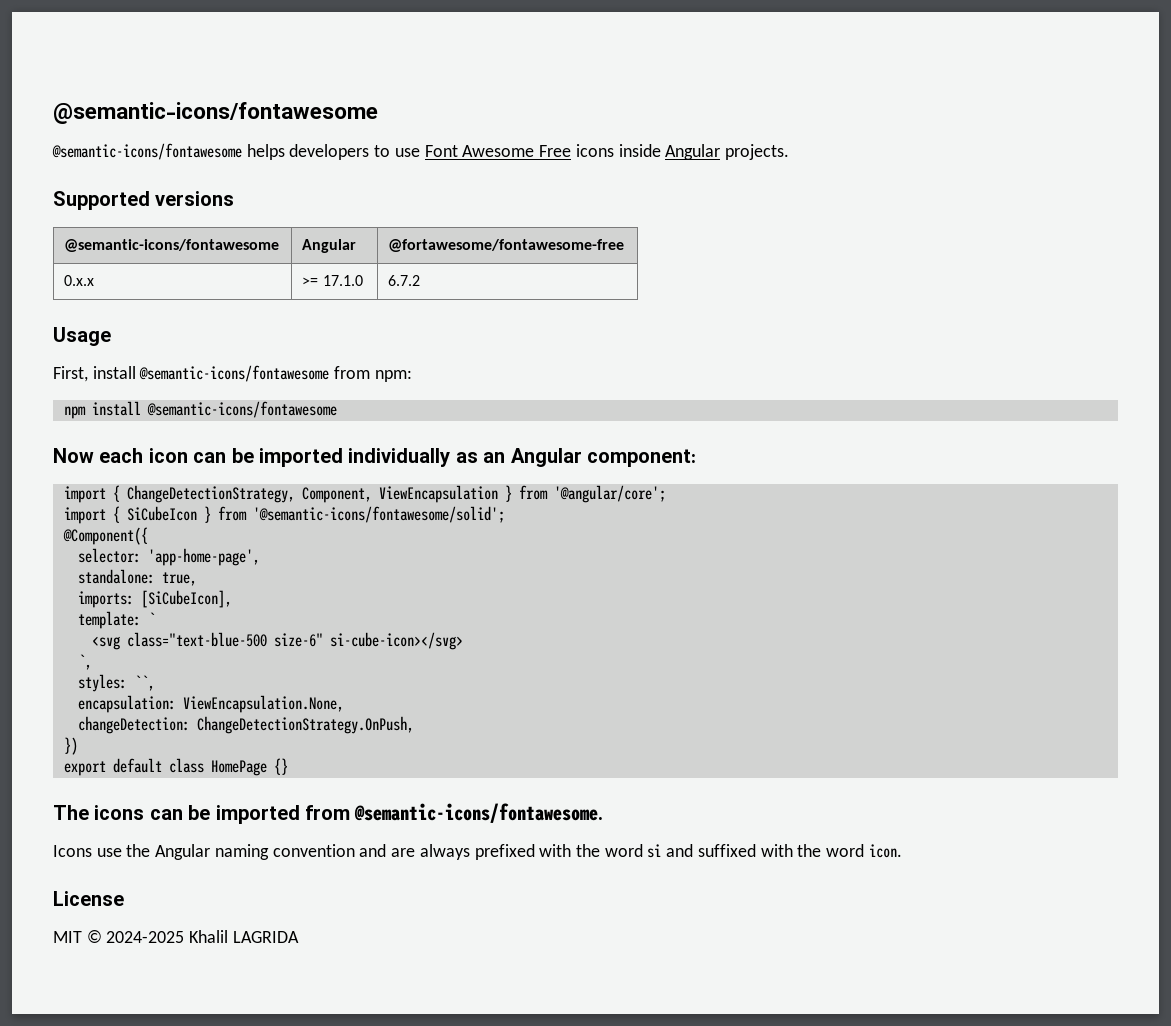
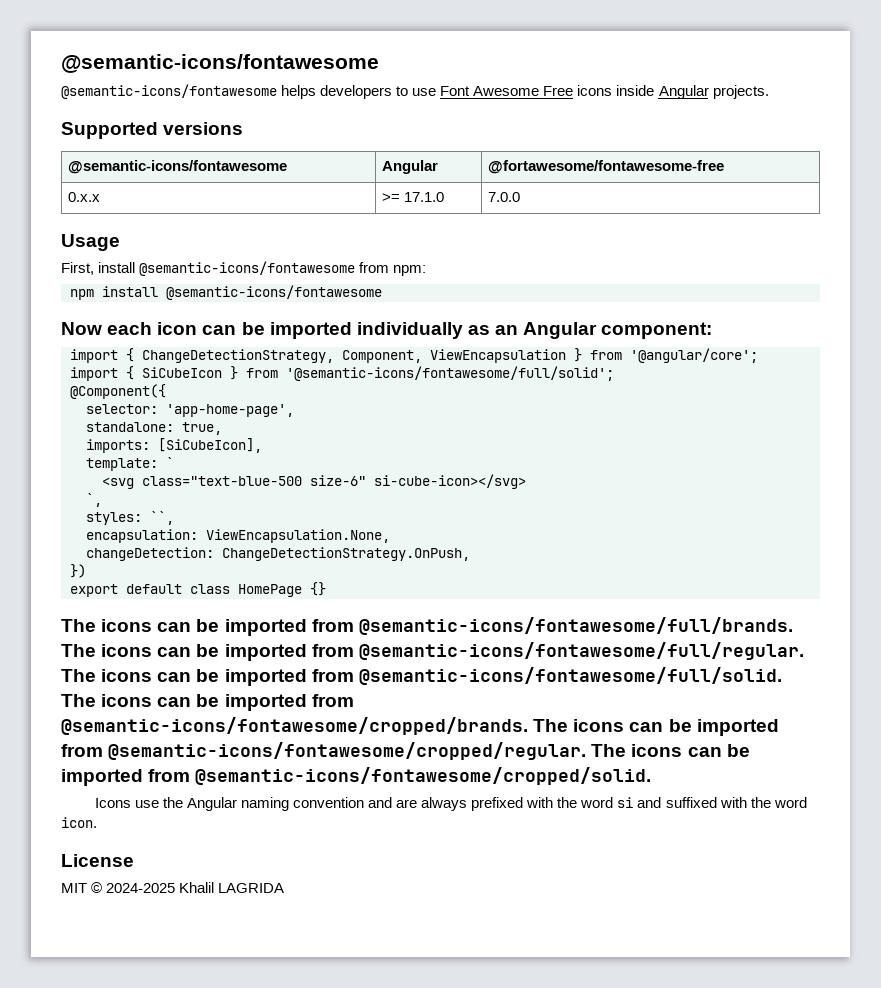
- 0.x.x | >= 17.1.0 | 6.7.2
+ 0.x.x | >= 17.1.0 | 7.0.0
- import { SiCubeIcon } from '@semantic-icons/fontawesome/solid';
+ import { SiCubeIcon } from '@semantic-icons/fontawesome/full/solid';
- The icons can be imported from @semantic-icons/fontawesome.
+ The icons can be imported from @semantic-icons/fontawesome/full/brands. The icons can be imported from @semantic-icons/fontawesome/full/regular. The icons can be imported from @semantic-icons/fontawesome/full/solid. The icons can be imported from @semantic-icons/fontawesome/cropped/brands. The icons can be imported from @semantic-icons/fontawesome/cropped/regular. The icons can be imported from @semantic-icons/fontawesome/cropped/solid.

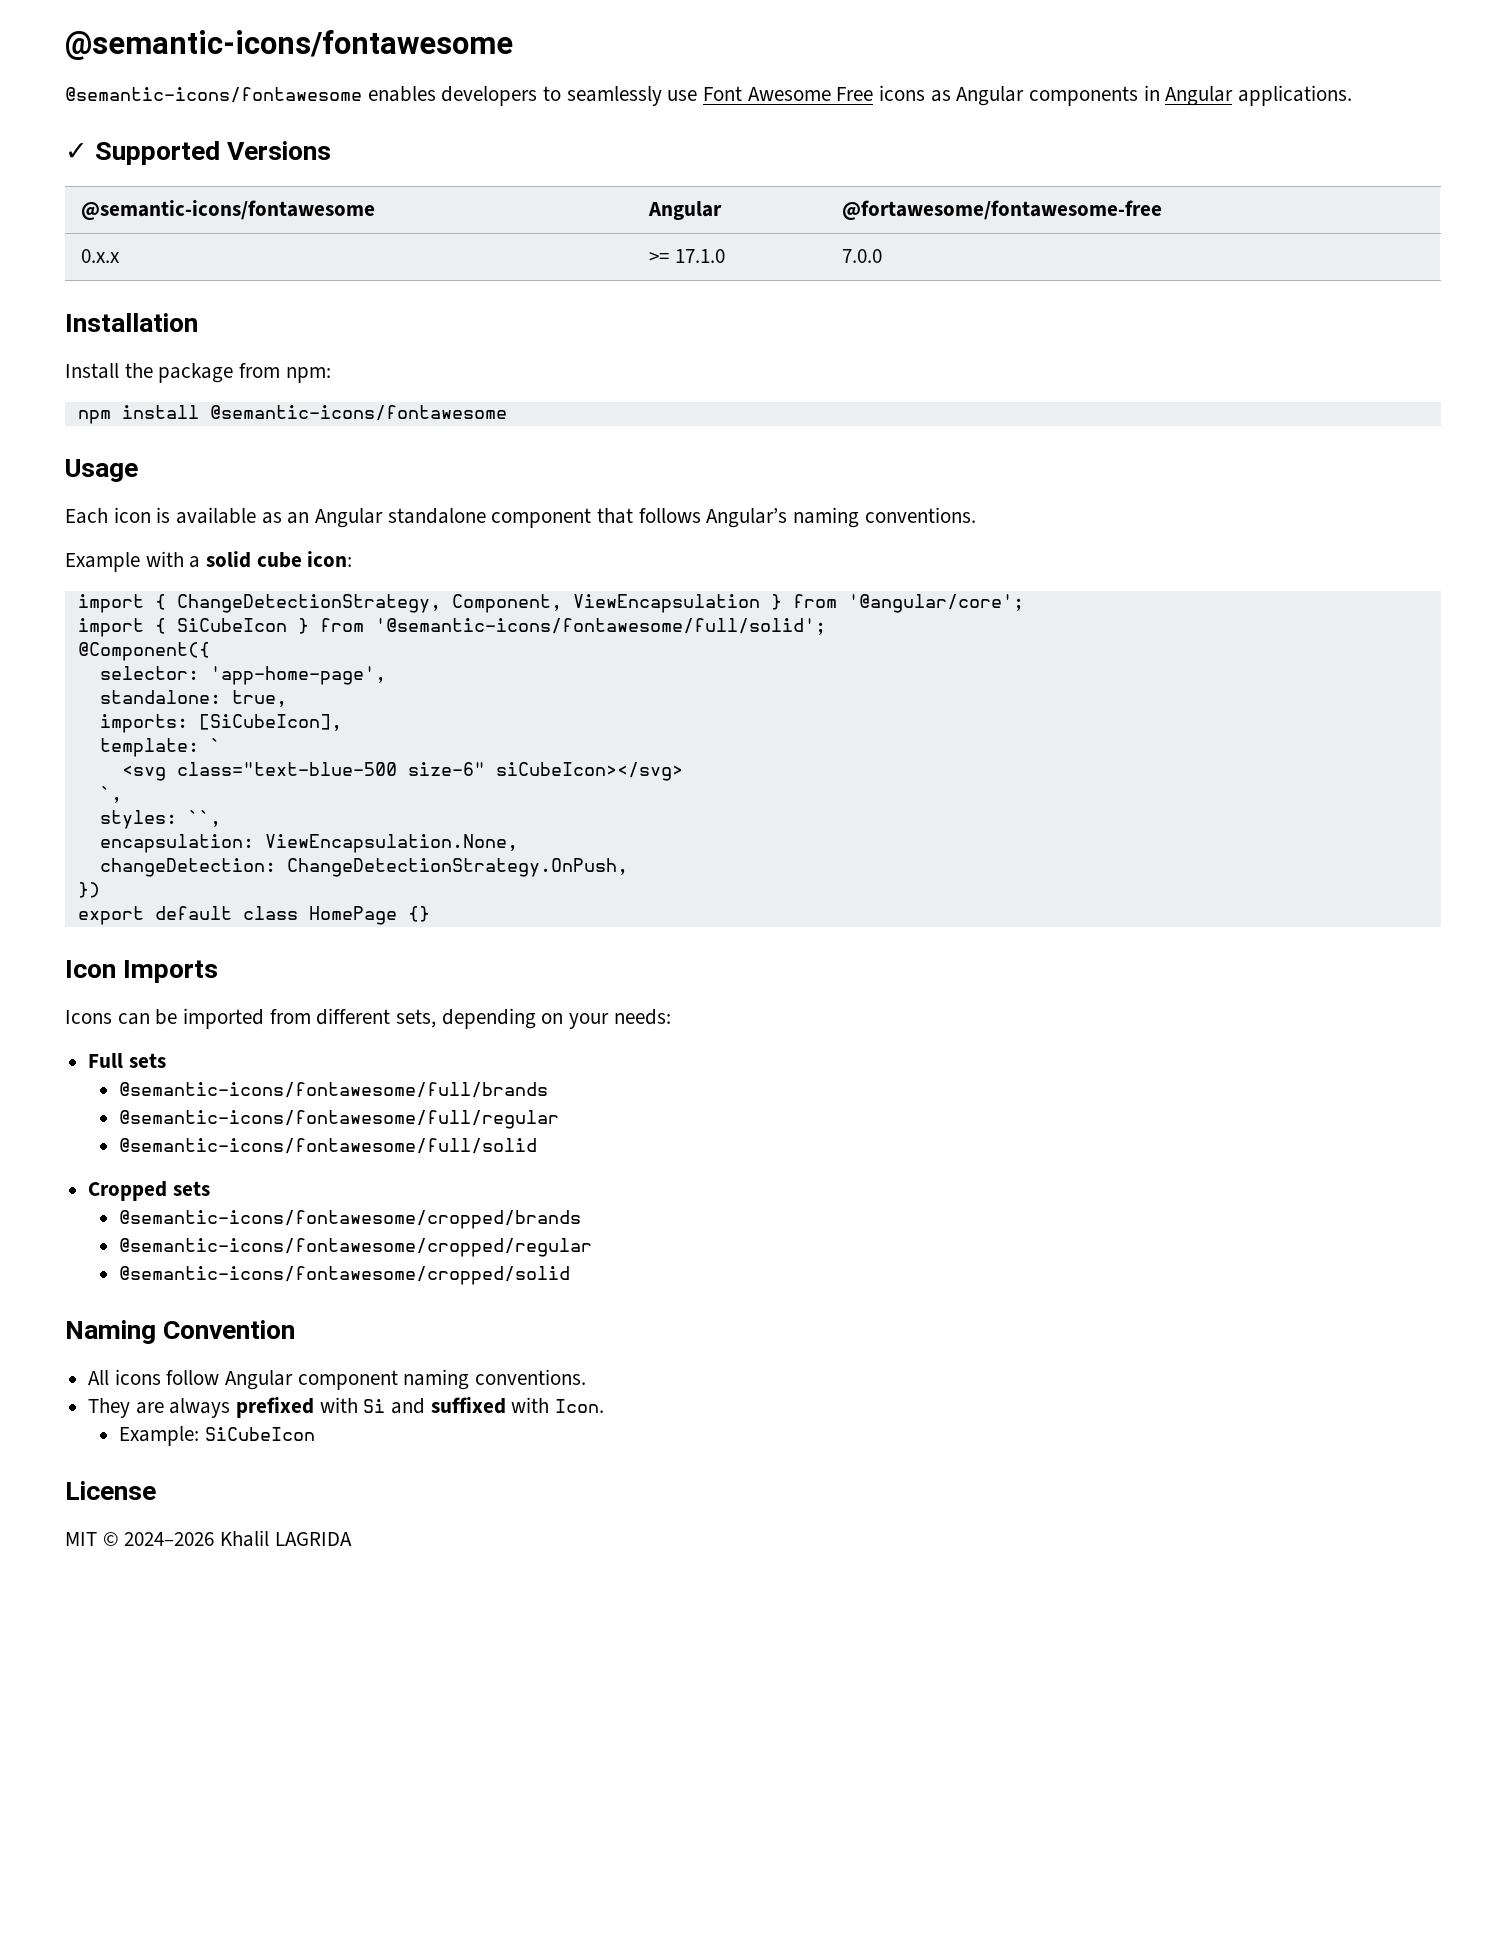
- @semantic-icons/fontawesome helps developers to use Font Awesome Free icons inside Angular projects.
- Supported versions
+ @semantic-icons/fontawesome enables developers to seamlessly use Font Awesome Free icons as Angular components in Angular applications.
+ ✓ Supported Versions
- Usage
- First, install @semantic-icons/fontawesome from npm:
+ Installation
+ Install the package from npm:
- Now each icon can be imported individually as an Angular component:
+ Usage
+ Each icon is available as an Angular standalone component that follows Angular’s naming conventions.
+ Example with a solid cube icon:
- <svg class="text-blue-500 size-6" si-cube-icon></svg>
+ <svg class="text-blue-500 size-6" siCubeIcon></svg>
- The icons can be imported from @semantic-icons/fontawesome/full/brands. The icons can be imported from @semantic-icons/fontawesome/full/regular. The icons can be imported from @semantic-icons/fontawesome/full/solid. The icons can be imported from @semantic-icons/fontawesome/cropped/brands. The icons can be imported from @semantic-icons/fontawesome/cropped/regular. The icons can be imported from @semantic-icons/fontawesome/cropped/solid.
- Icons use the Angular naming convention and are always prefixed with the word si and suffixed with the word icon.
+ Icon Imports
+ Icons can be imported from different sets, depending on your needs:
+ Full sets
+ @semantic-icons/fontawesome/full/brands
+ @semantic-icons/fontawesome/full/regular
+ @semantic-icons/fontawesome/full/solid
+ Cropped sets
+ @semantic-icons/fontawesome/cropped/brands
+ @semantic-icons/fontawesome/cropped/regular
+ @semantic-icons/fontawesome/cropped/solid
+ Naming Convention
+ All icons follow Angular component naming conventions.
+ They are always prefixed with Si and suffixed with Icon.
+ Example: SiCubeIcon
- MIT © 2024-2025 Khalil LAGRIDA
+ MIT © 2024–2026 Khalil LAGRIDA

